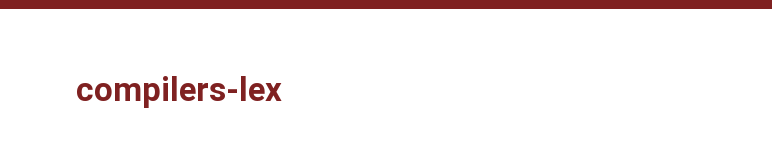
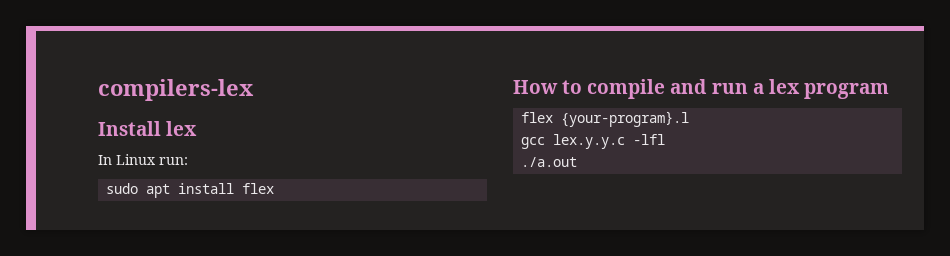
+ Install lex
+ In Linux run:
+ sudo apt install flex
+ How to compile and run a lex program
+ flex {your-program}.l
+ gcc lex.y.y.c -lfl
+ ./a.out

